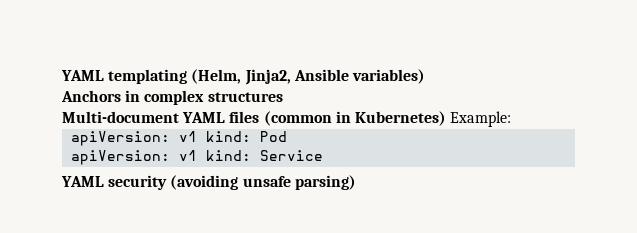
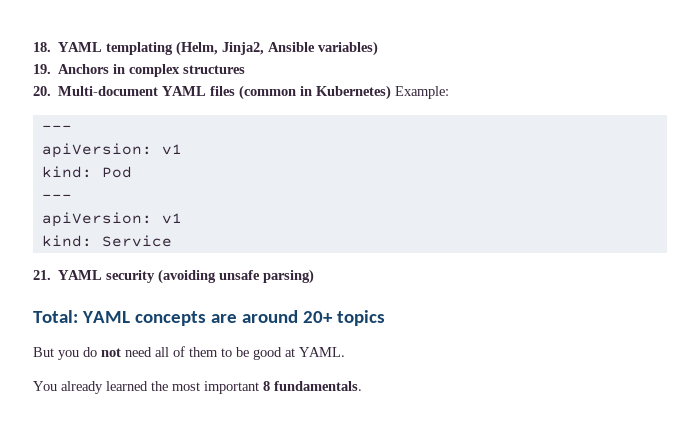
- YAML templating (Helm, Jinja2, Ansible variables)
+ 18. YAML templating (Helm, Jinja2, Ansible variables)
- Anchors in complex structures
+ 19. Anchors in complex structures
- Multi-document YAML files (common in Kubernetes) Example:
- apiVersion: v1 kind: Pod
- apiVersion: v1 kind: Service
+ 20. Multi-document YAML files (common in Kubernetes) Example:
+ ---
+ apiVersion: v1
+ kind: Pod
+ ---
+ apiVersion: v1
+ kind: Service
- YAML security (avoiding unsafe parsing)
+ 21. YAML security (avoiding unsafe parsing)
+ Total: YAML concepts are around 20+ topics
+ But you do not need all of them to be good at YAML.
+ You already learned the most important 8 fundamentals.

